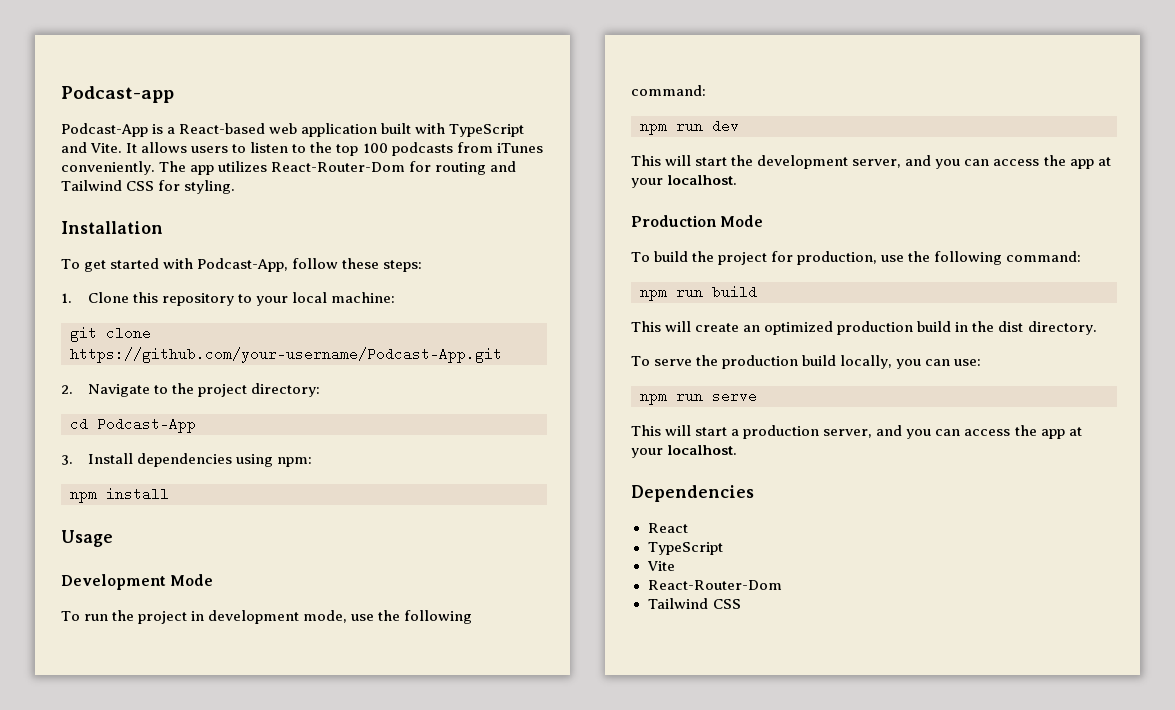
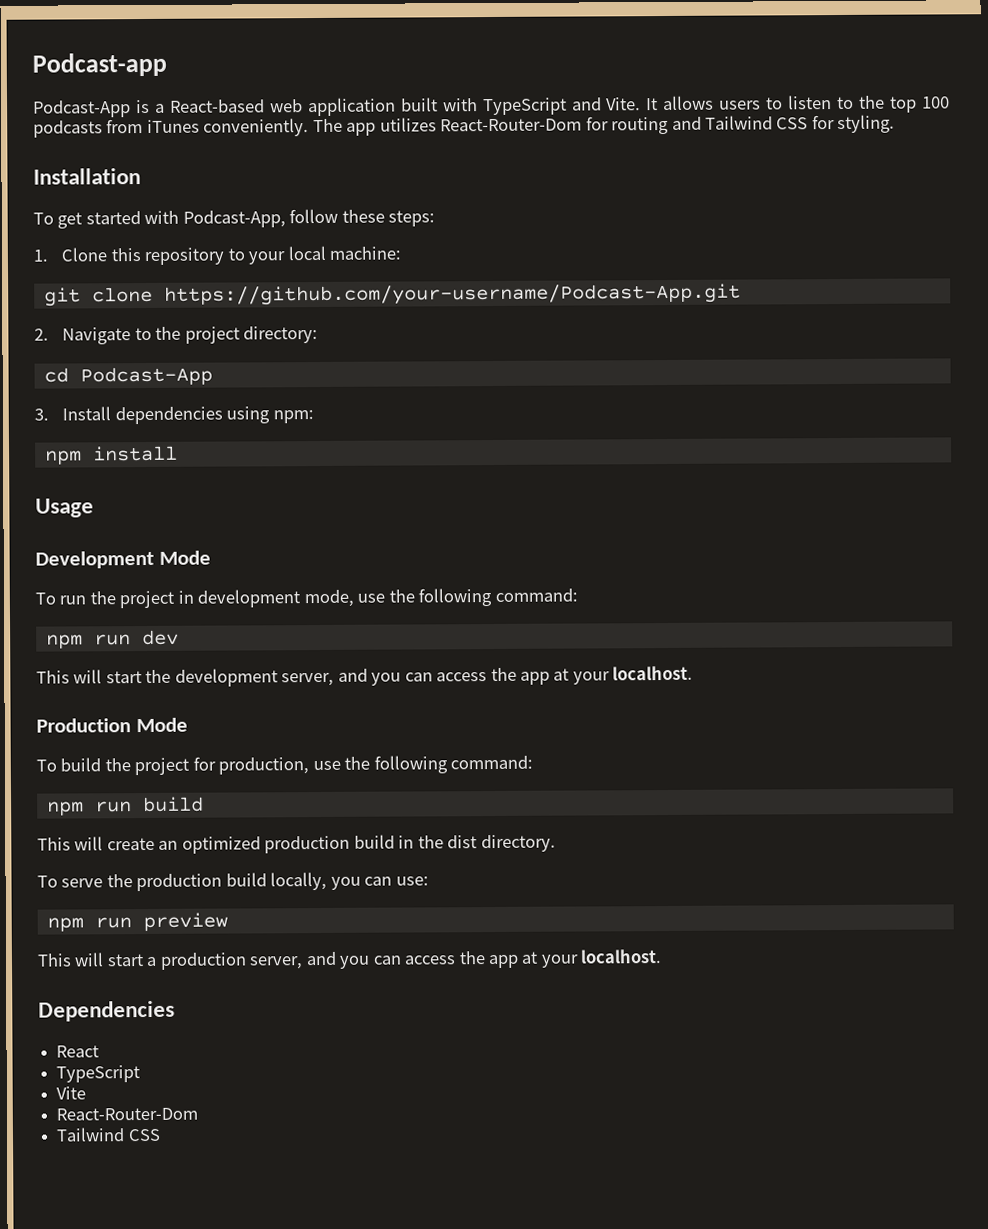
- npm run serve
+ npm run preview

